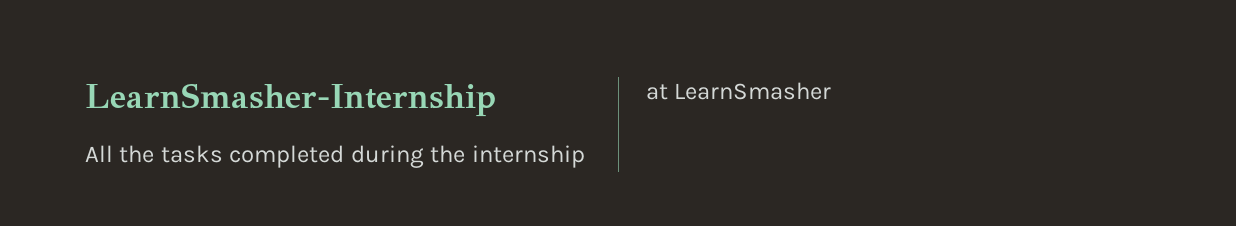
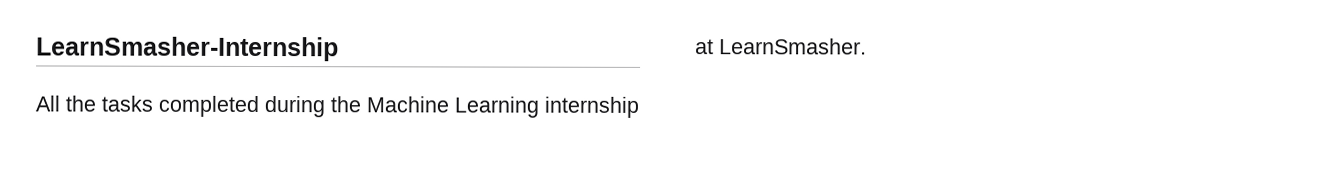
- All the tasks completed during the internship at LearnSmasher
+ All the tasks completed during the Machine Learning internship at LearnSmasher.

